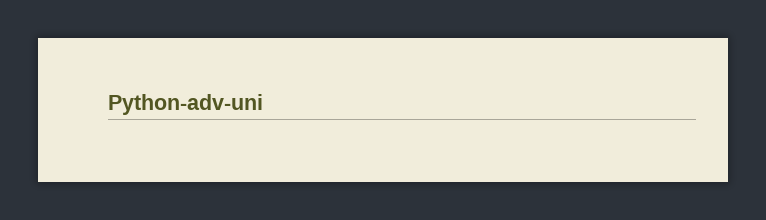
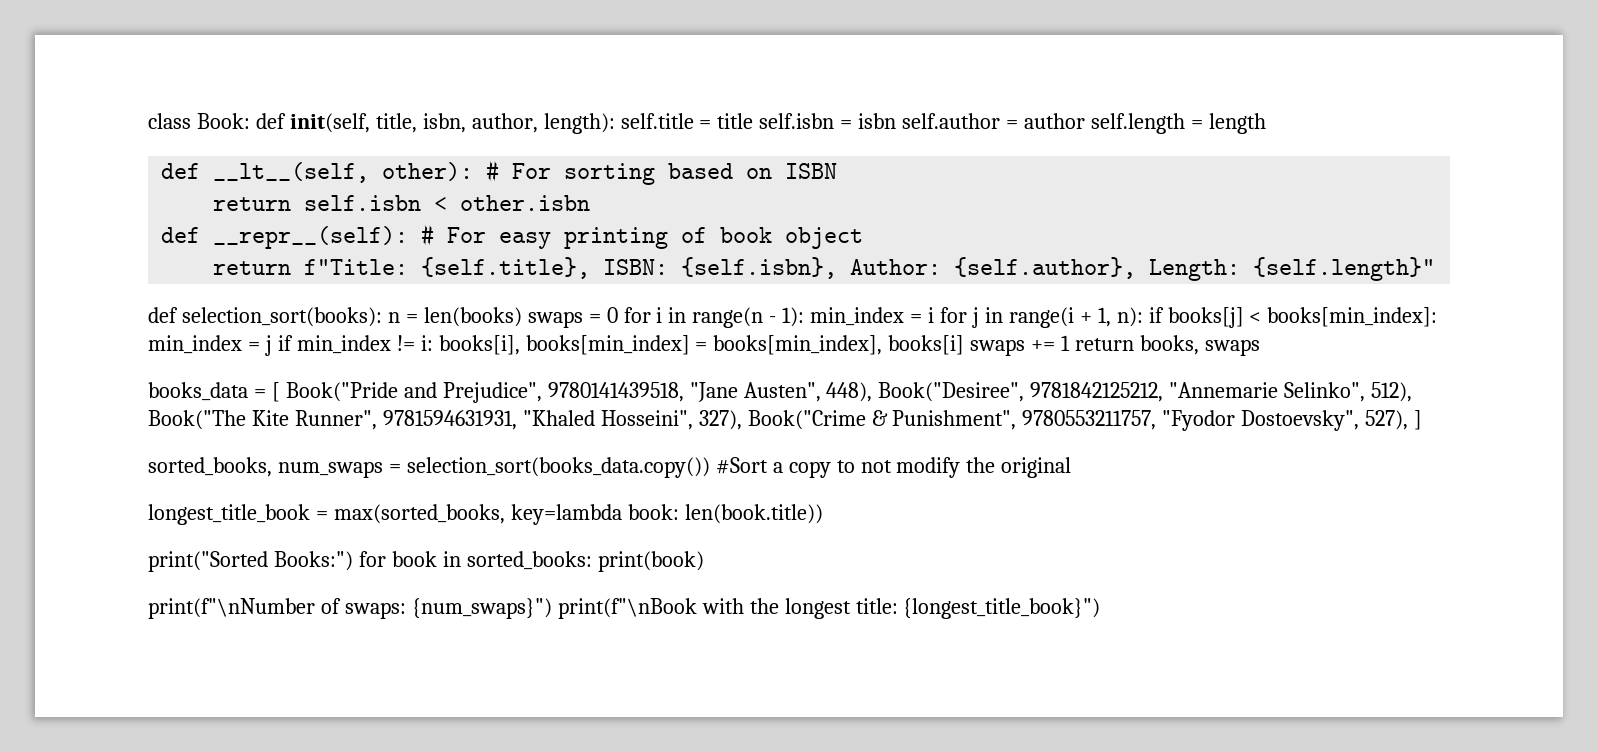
- Python-adv-uni
+ class Book: def init(self, title, isbn, author, length): self.title = title self.isbn = isbn self.author = author self.length = length
+ def __lt__(self, other): # For sorting based on ISBN
+ return self.isbn < other.isbn
+ def __repr__(self): # For easy printing of book object
+ return f"Title: {self.title}, ISBN: {self.isbn}, Author: {self.author}, Length: {self.length}"
+ def selection_sort(books): n = len(books) swaps = 0 for i in range(n - 1): min_index = i for j in range(i + 1, n): if books[j] < books[min_index]: min_index = j if min_index != i: books[i], books[min_index] = books[min_index], books[i] swaps += 1 return books, swaps
+ books_data = [ Book("Pride and Prejudice", 9780141439518, "Jane Austen", 448), Book("Desiree", 9781842125212, "Annemarie Selinko", 512), Book("The Kite Runner", 9781594631931, "Khaled Hosseini", 327), Book("Crime & Punishment", 9780553211757, "Fyodor Dostoevsky", 527), ]
+ sorted_books, num_swaps = selection_sort(books_data.copy()) #Sort a copy to not modify the original
+ longest_title_book = max(sorted_books, key=lambda book: len(book.title))
+ print("Sorted Books:") for book in sorted_books: print(book)
+ print(f"\nNumber of swaps: {num_swaps}") print(f"\nBook with the longest title: {longest_title_book}")

